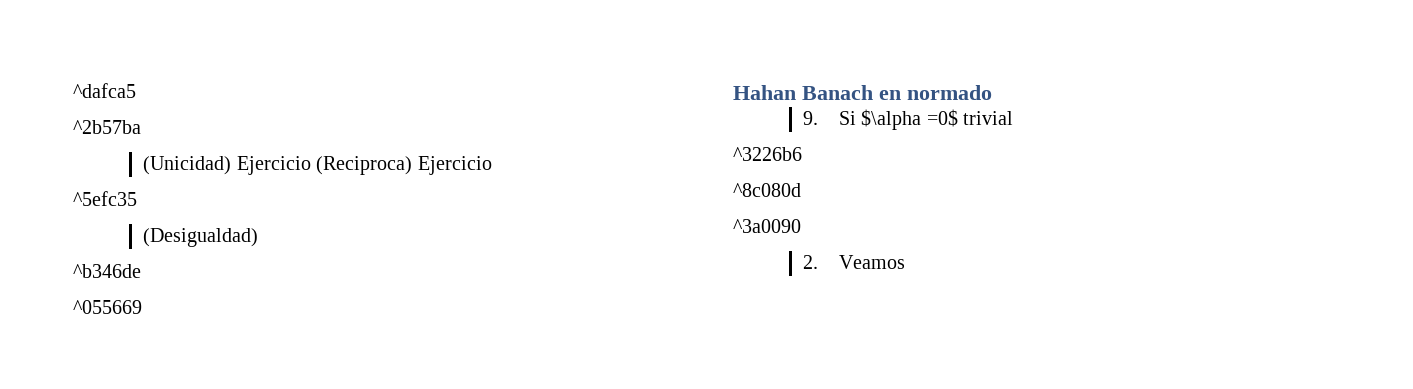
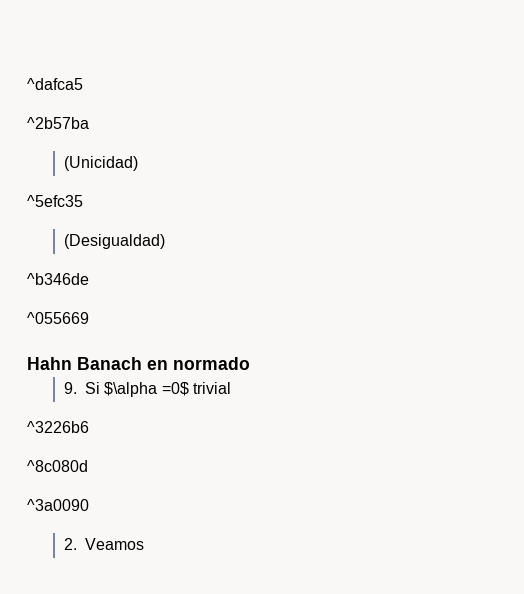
- (Unicidad) Ejercicio (Reciproca) Ejercicio
+ (Unicidad)
- Hahan Banach en normado
+ Hahn Banach en normado

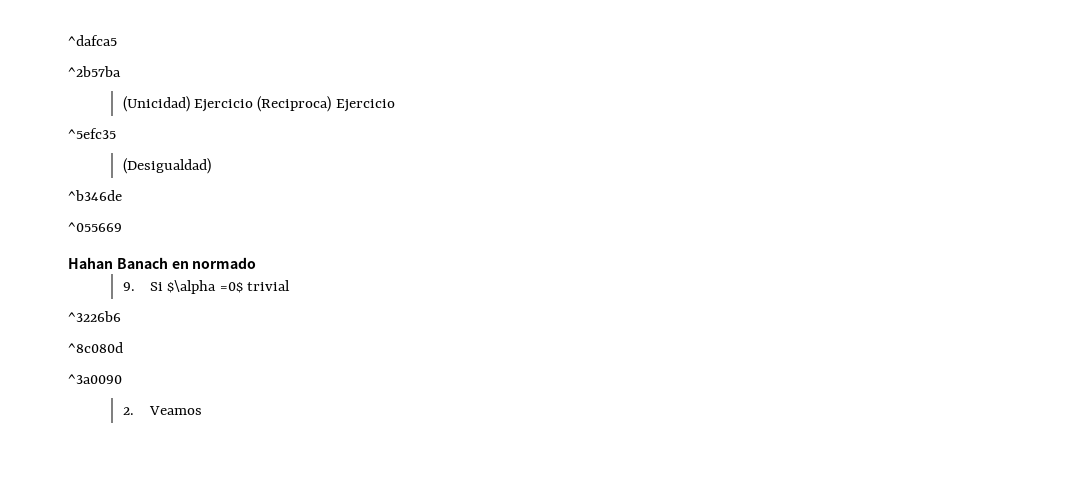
- (Unicidad)
+ (Unicidad) Ejercicio (Reciproca) Ejercicio
- Hahn Banach en normado
+ Hahan Banach en normado

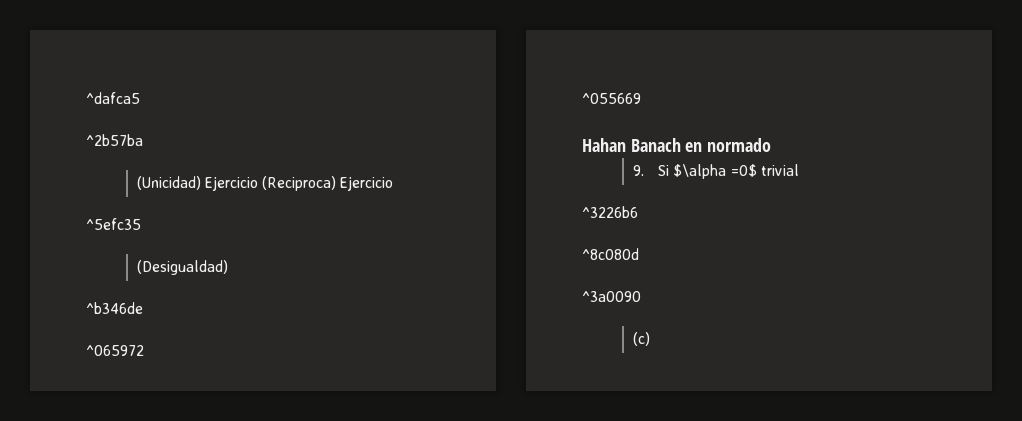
+ ^065972
- 2. Veamos
+ (c)

